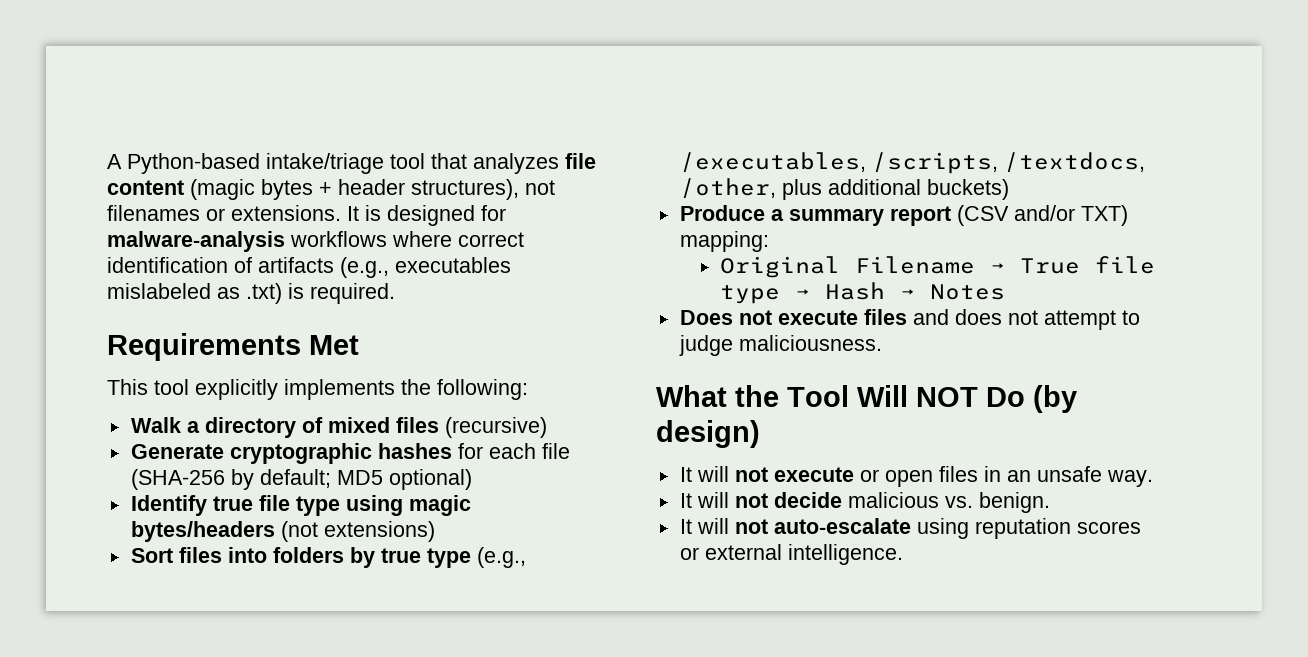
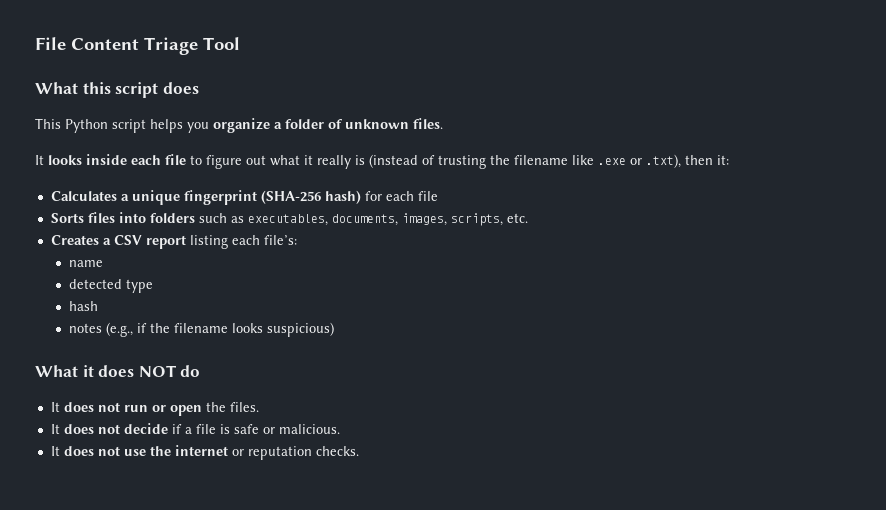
- A Python-based intake/triage tool that analyzes file content (magic bytes + header structures), not filenames or extensions. It is designed for malware-analysis workflows where correct identification of artifacts (e.g., executables mislabeled as .txt) is required.
- Requirements Met
- This tool explicitly implements the following:
- Walk a directory of mixed files (recursive)
- Generate cryptographic hashes for each file (SHA-256 by default; MD5 optional)
- Identify true file type using magic bytes/headers (not extensions)
- Sort files into folders by true type (e.g., /executables, /scripts, /textdocs, /other, plus additional buckets)
- Produce a summary report (CSV and/or TXT) mapping:
- Original Filename → True file type → Hash → Notes
- Does not execute files and does not attempt to judge maliciousness.
- What the Tool Will NOT Do (by design)
- It will not execute or open files in an unsafe way.
- It will not decide malicious vs. benign.
- It will not auto-escalate using reputation scores or external intelligence.
+ File Content Triage Tool
+ What this script does
+ This Python script helps you organize a folder of unknown files.
+ It looks inside each file to figure out what it really is (instead of trusting the filename like .exe or .txt), then it:
+ Calculates a unique fingerprint (SHA-256 hash) for each file
+ Sorts files into folders such as executables, documents, images, scripts, etc.
+ Creates a CSV report listing each file’s:
+ name
+ detected type
+ hash
+ notes (e.g., if the filename looks suspicious)
+ What it does NOT do
+ It does not run or open the files.
+ It does not decide if a file is safe or malicious.
+ It does not use the internet or reputation checks.

